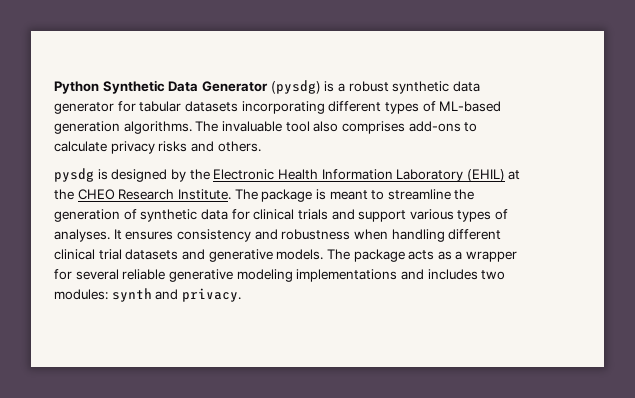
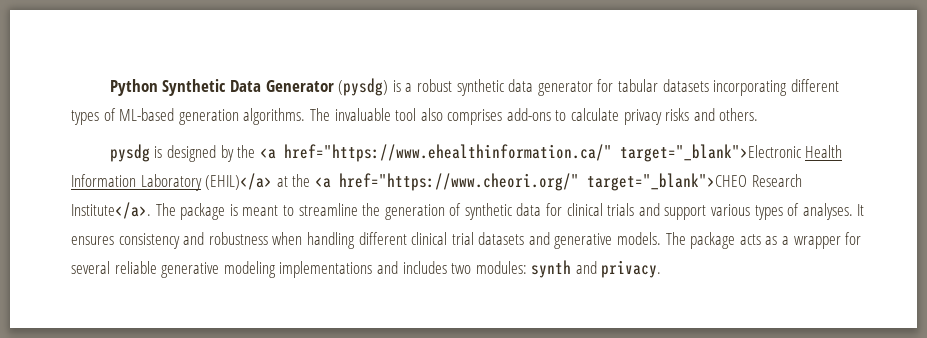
- pysdg is designed by the Electronic Health Information Laboratory (EHIL) at the CHEO Research Institute.
+ pysdg is designed by the <a href="https://www.ehealthinformation.ca/" target="_blank">Electronic Health Information Laboratory (EHIL)</a> at the <a href="https://www.cheori.org/" target="_blank">CHEO Research Institute</a>.

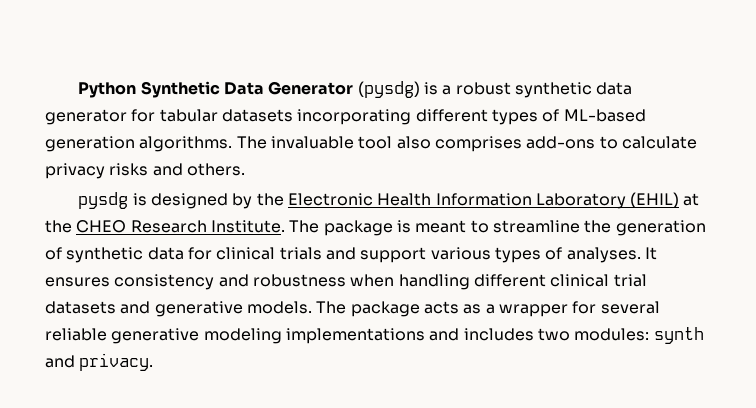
- pysdg is designed by the <a href="https://www.ehealthinformation.ca/" target="_blank">Electronic Health Information Laboratory (EHIL)</a> at the <a href="https://www.cheori.org/" target="_blank">CHEO Research Institute</a>.
+ pysdg is designed by the Electronic Health Information Laboratory (EHIL) at the CHEO Research Institute.

